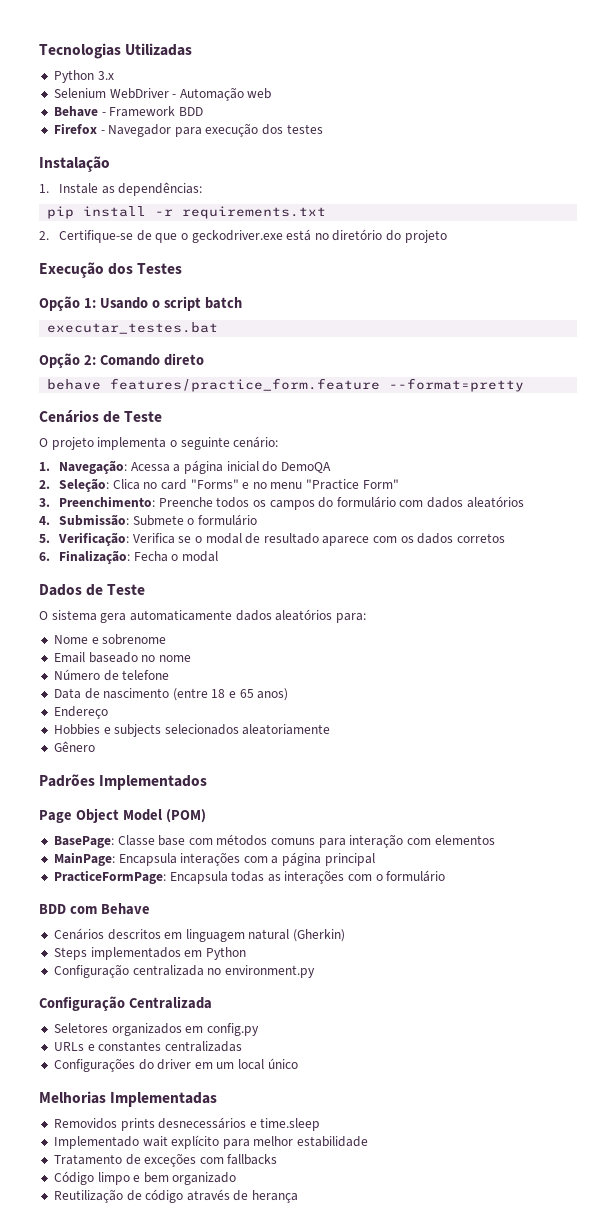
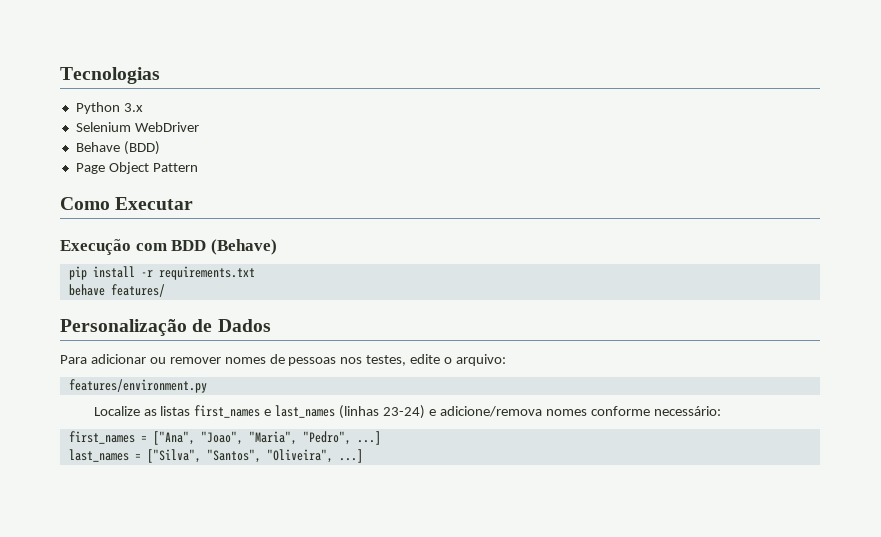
- Tecnologias Utilizadas
+ Tecnologias
- Selenium WebDriver - Automação web
- Behave - Framework BDD
- Firefox - Navegador para execução dos testes
- Instalação
- 1. Instale as dependências:
+ Selenium WebDriver
+ Behave (BDD)
+ Page Object Pattern
+ Como Executar
+ Execução com BDD (Behave)
  pip install -r requirements.txt
- 2. Certifique-se de que o geckodriver.exe está no diretório do projeto
- Execução dos Testes
- Opção 1: Usando o script batch
- executar_testes.bat
- Opção 2: Comando direto
- behave features/practice_form.feature --format=pretty
- Cenários de Teste
- O projeto implementa o seguinte cenário:
- 1. Navegação: Acessa a página inicial do DemoQA
- 2. Seleção: Clica no card "Forms" e no menu "Practice Form"
- 3. Preenchimento: Preenche todos os campos do formulário com dados aleatórios
- 4. Submissão: Submete o formulário
- 5. Verificação: Verifica se o modal de resultado aparece com os dados corretos
- 6. Finalização: Fecha o modal
- Dados de Teste
- O sistema gera automaticamente dados aleatórios para:
- Nome e sobrenome
- Email baseado no nome
- Número de telefone
- Data de nascimento (entre 18 e 65 anos)
- Endereço
- Hobbies e subjects selecionados aleatoriamente
- Gênero
- Padrões Implementados
- Page Object Model (POM)
- BasePage: Classe base com métodos comuns para interação com elementos
- MainPage: Encapsula interações com a página principal
- PracticeFormPage: Encapsula todas as interações com o formulário
- BDD com Behave
- Cenários descritos em linguagem natural (Gherkin)
- Steps implementados em Python
- Configuração centralizada no environment.py
- Configuração Centralizada
- Seletores organizados em config.py
- URLs e constantes centralizadas
- Configurações do driver em um local único
- Melhorias Implementadas
- Removidos prints desnecessários e time.sleep
- Implementado wait explícito para melhor estabilidade
- Tratamento de exceções com fallbacks
- Código limpo e bem organizado
- Reutilização de código através de herança
+ behave features/
+ Personalização de Dados
+ Para adicionar ou remover nomes de pessoas nos testes, edite o arquivo:
+ features/environment.py
+ Localize as listas first_names e last_names (linhas 23-24) e adicione/remova nomes conforme necessário:
+ first_names = ["Ana", "Joao", "Maria", "Pedro", ...]
+ last_names = ["Silva", "Santos", "Oliveira", ...]

